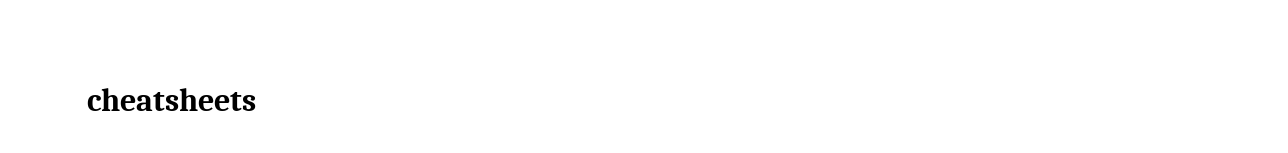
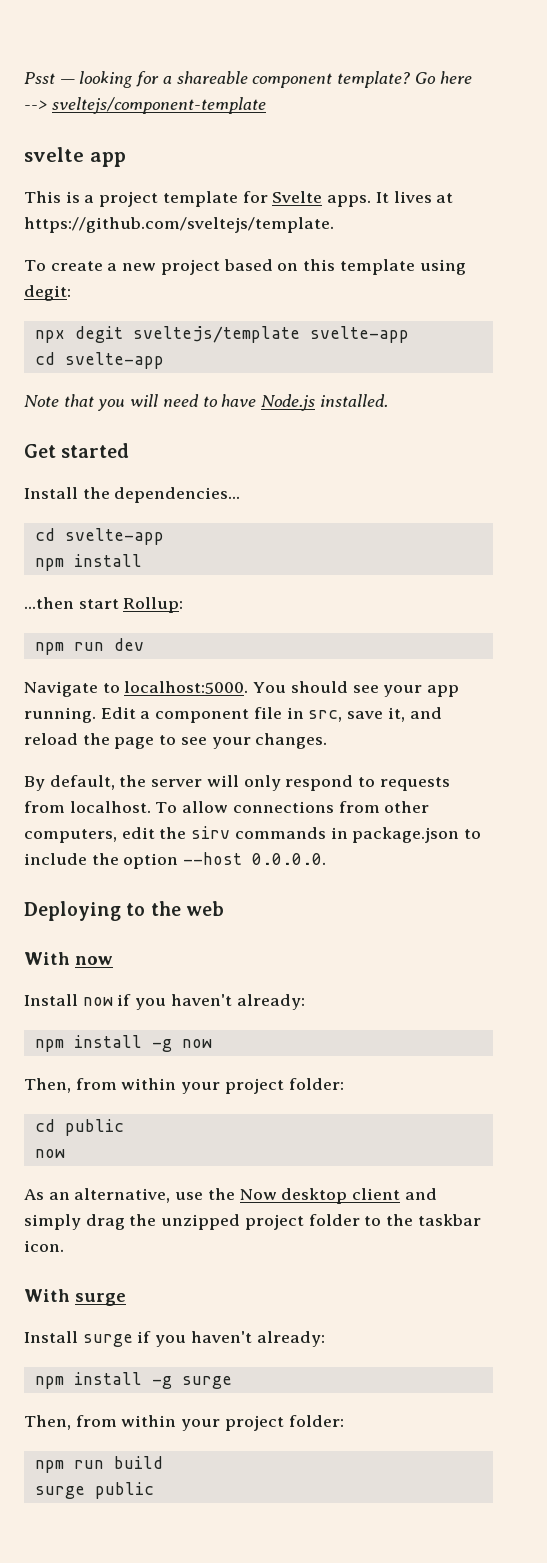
- cheatsheets
+ Psst — looking for a shareable component template? Go here --> sveltejs/component-template
+ svelte app
+ This is a project template for Svelte apps. It lives at https://github.com/sveltejs/template.
+ To create a new project based on this template using degit:
+ npx degit sveltejs/template svelte-app
+ cd svelte-app
+ Note that you will need to have Node.js installed.
+ Get started
+ Install the dependencies...
+ cd svelte-app
+ npm install
+ ...then start Rollup:
+ npm run dev
+ Navigate to localhost:5000. You should see your app running. Edit a component file in src, save it, and reload the page to see your changes.
+ By default, the server will only respond to requests from localhost. To allow connections from other computers, edit the sirv commands in package.json to include the option --host 0.0.0.0.
+ Deploying to the web
+ With now
+ Install now if you haven't already:
+ npm install -g now
+ Then, from within your project folder:
+ cd public
+ now
+ As an alternative, use the Now desktop client and simply drag the unzipped project folder to the taskbar icon.
+ With surge
+ Install surge if you haven't already:
+ npm install -g surge
+ Then, from within your project folder:
+ npm run build
+ surge public

